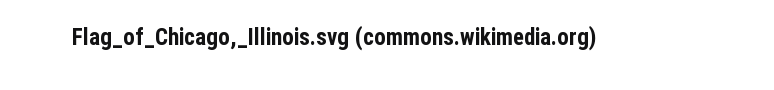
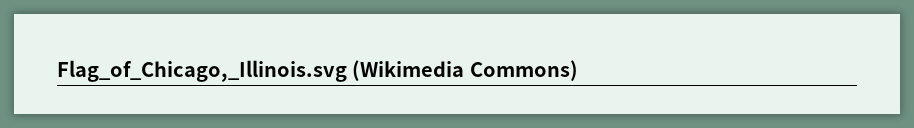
- Flag_of_Chicago,_Illinois.svg (commons.wikimedia.org)
+ Flag_of_Chicago,_Illinois.svg (Wikimedia Commons)

